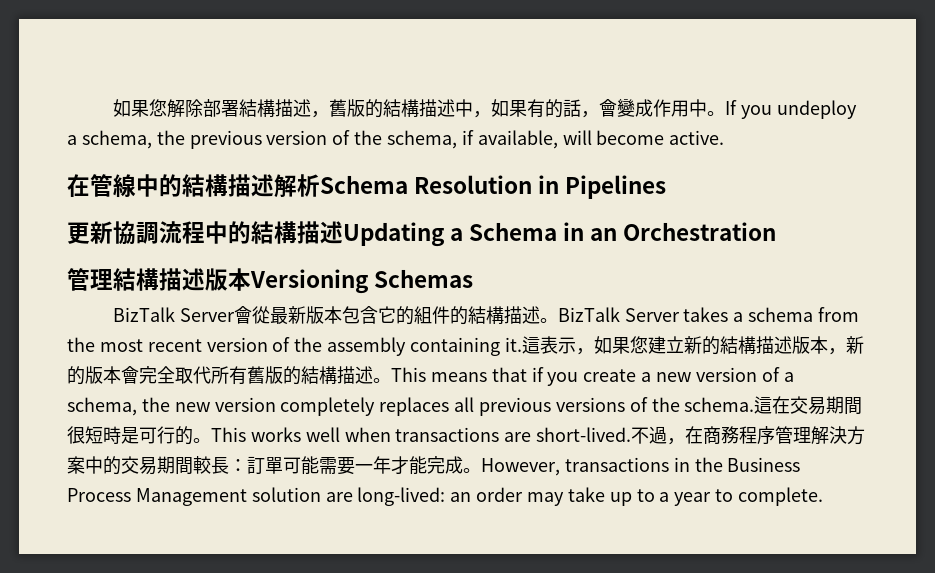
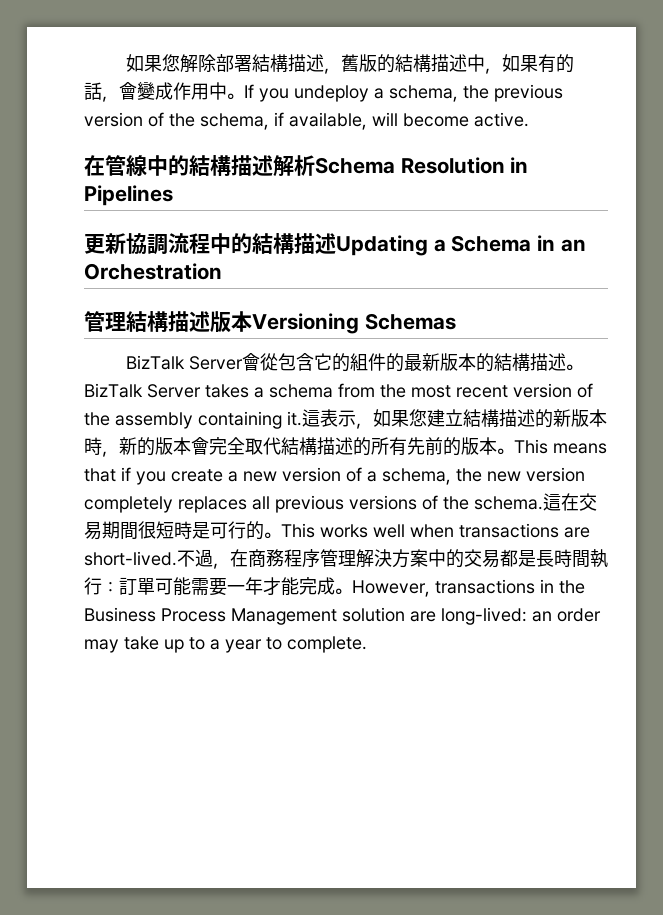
- BizTalk Server會從最新版本包含它的組件的結構描述。
+ BizTalk Server會從包含它的組件的最新版本的結構描述。
- 這表示，如果您建立新的結構描述版本，新的版本會完全取代所有舊版的結構描述。
+ 這表示，如果您建立結構描述的新版本時，新的版本會完全取代結構描述的所有先前的版本。
- 不過，在商務程序管理解決方案中的交易期間較長：訂單可能需要一年才能完成。
+ 不過，在商務程序管理解決方案中的交易都是長時間執行：訂單可能需要一年才能完成。

